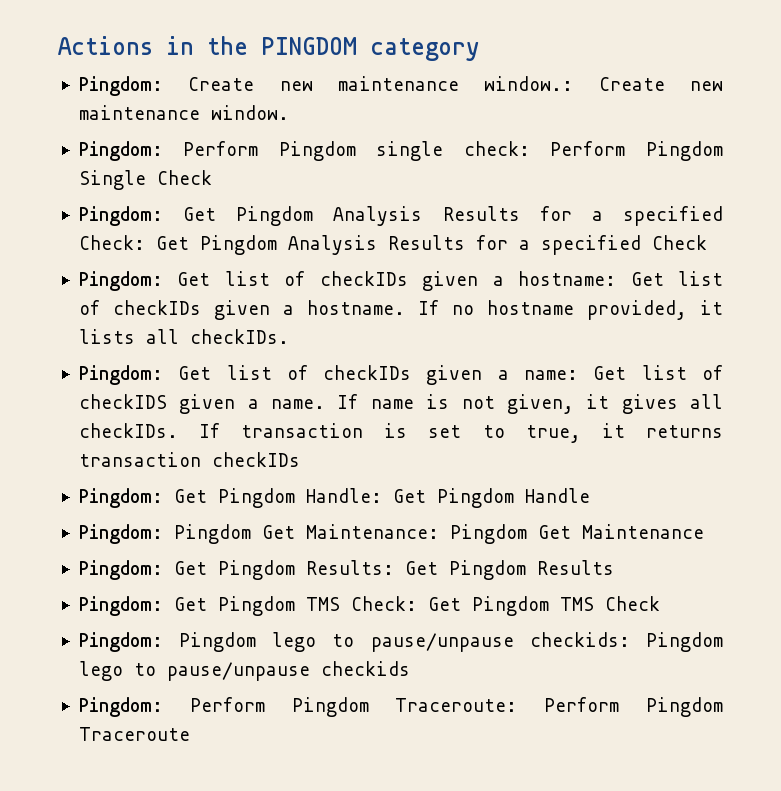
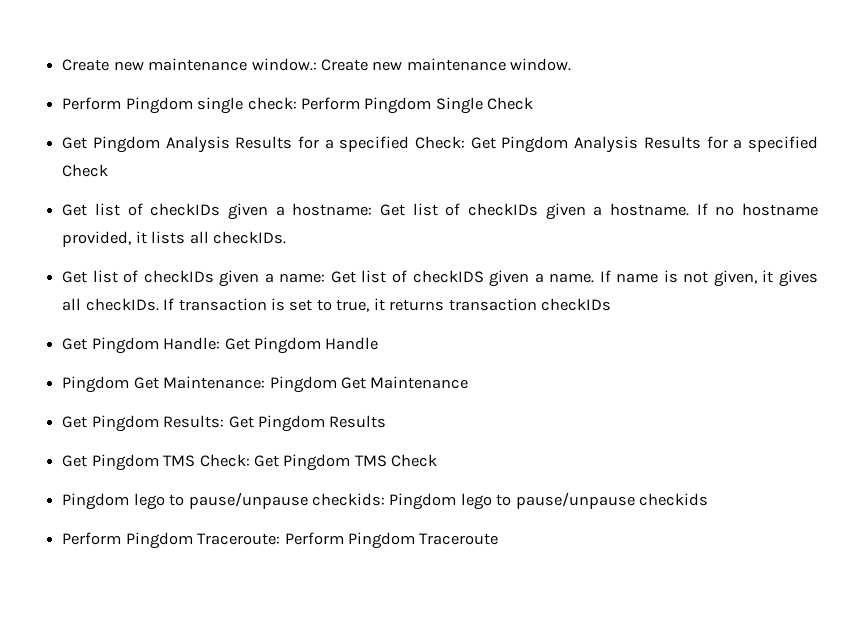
- Actions in the PINGDOM category
- Pingdom: Create new maintenance window.: Create new maintenance window.
+ Create new maintenance window.: Create new maintenance window.
- Pingdom: Perform Pingdom single check: Perform Pingdom Single Check
+ Perform Pingdom single check: Perform Pingdom Single Check
- Pingdom: Get Pingdom Analysis Results for a specified Check: Get Pingdom Analysis Results for a specified Check
+ Get Pingdom Analysis Results for a specified Check: Get Pingdom Analysis Results for a specified Check
- Pingdom: Get list of checkIDs given a hostname: Get list of checkIDs given a hostname.
+ Get list of checkIDs given a hostname: Get list of checkIDs given a hostname.
- Pingdom: Get list of checkIDs given a name: Get list of checkIDS given a name.
+ Get list of checkIDs given a name: Get list of checkIDS given a name.
- Pingdom: Get Pingdom Handle: Get Pingdom Handle
+ Get Pingdom Handle: Get Pingdom Handle
- Pingdom: Pingdom Get Maintenance: Pingdom Get Maintenance
+ Pingdom Get Maintenance: Pingdom Get Maintenance
- Pingdom: Get Pingdom Results: Get Pingdom Results
+ Get Pingdom Results: Get Pingdom Results
- Pingdom: Get Pingdom TMS Check: Get Pingdom TMS Check
+ Get Pingdom TMS Check: Get Pingdom TMS Check
- Pingdom: Pingdom lego to pause/unpause checkids: Pingdom lego to pause/unpause checkids
+ Pingdom lego to pause/unpause checkids: Pingdom lego to pause/unpause checkids
- Pingdom: Perform Pingdom Traceroute: Perform Pingdom Traceroute
+ Perform Pingdom Traceroute: Perform Pingdom Traceroute

